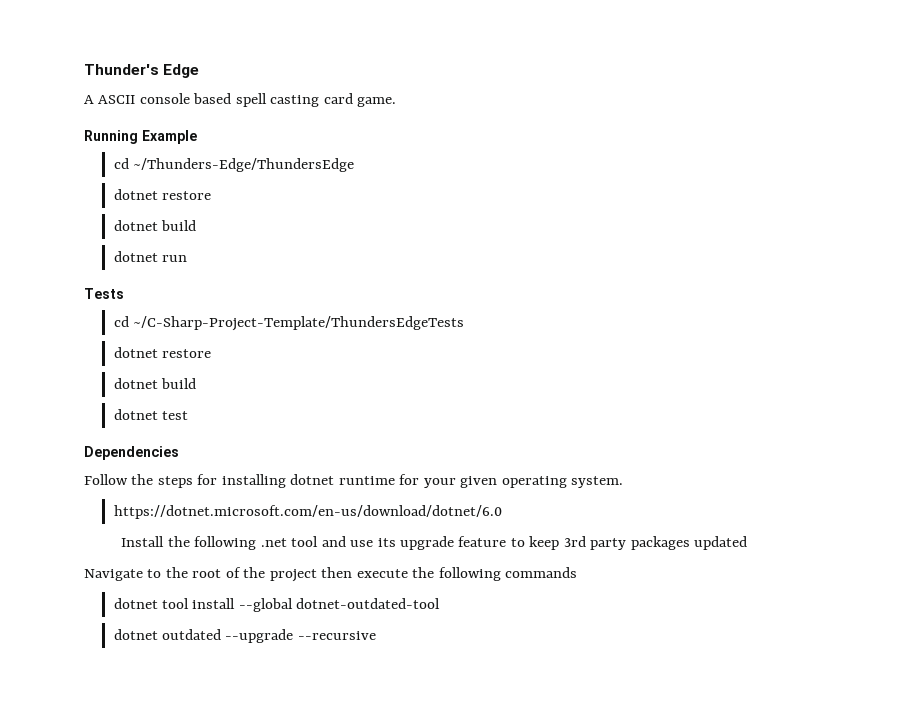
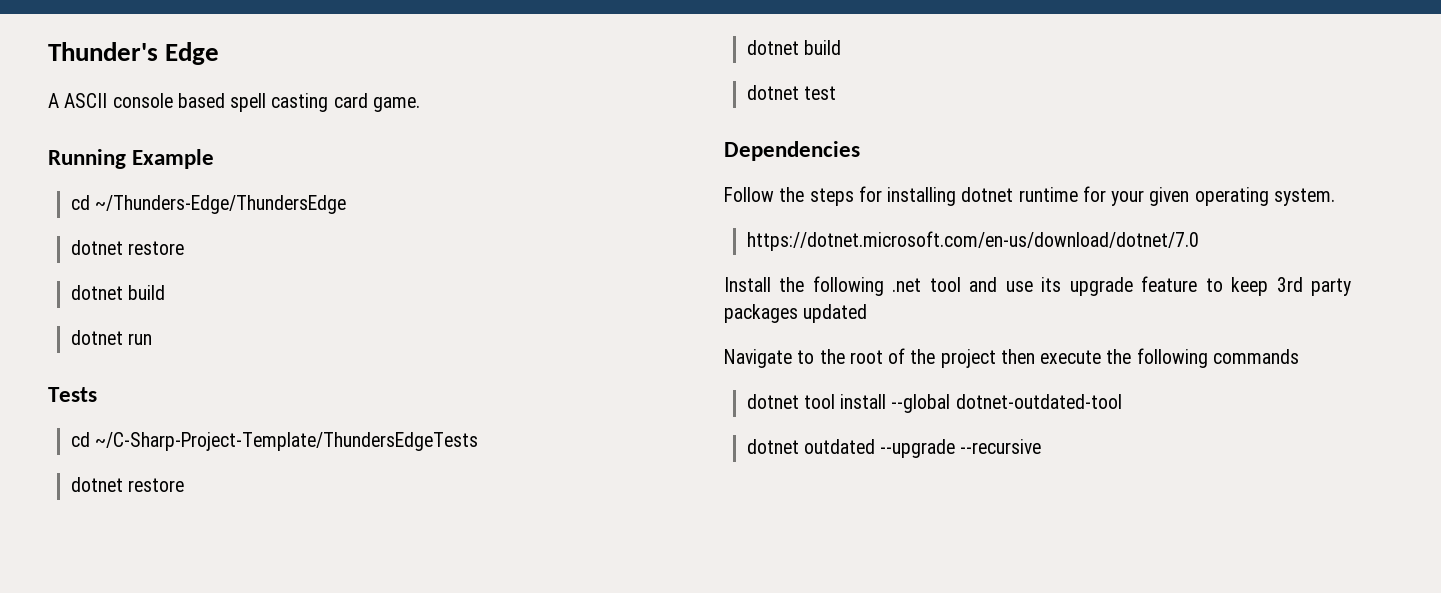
- https://dotnet.microsoft.com/en-us/download/dotnet/6.0
+ https://dotnet.microsoft.com/en-us/download/dotnet/7.0

